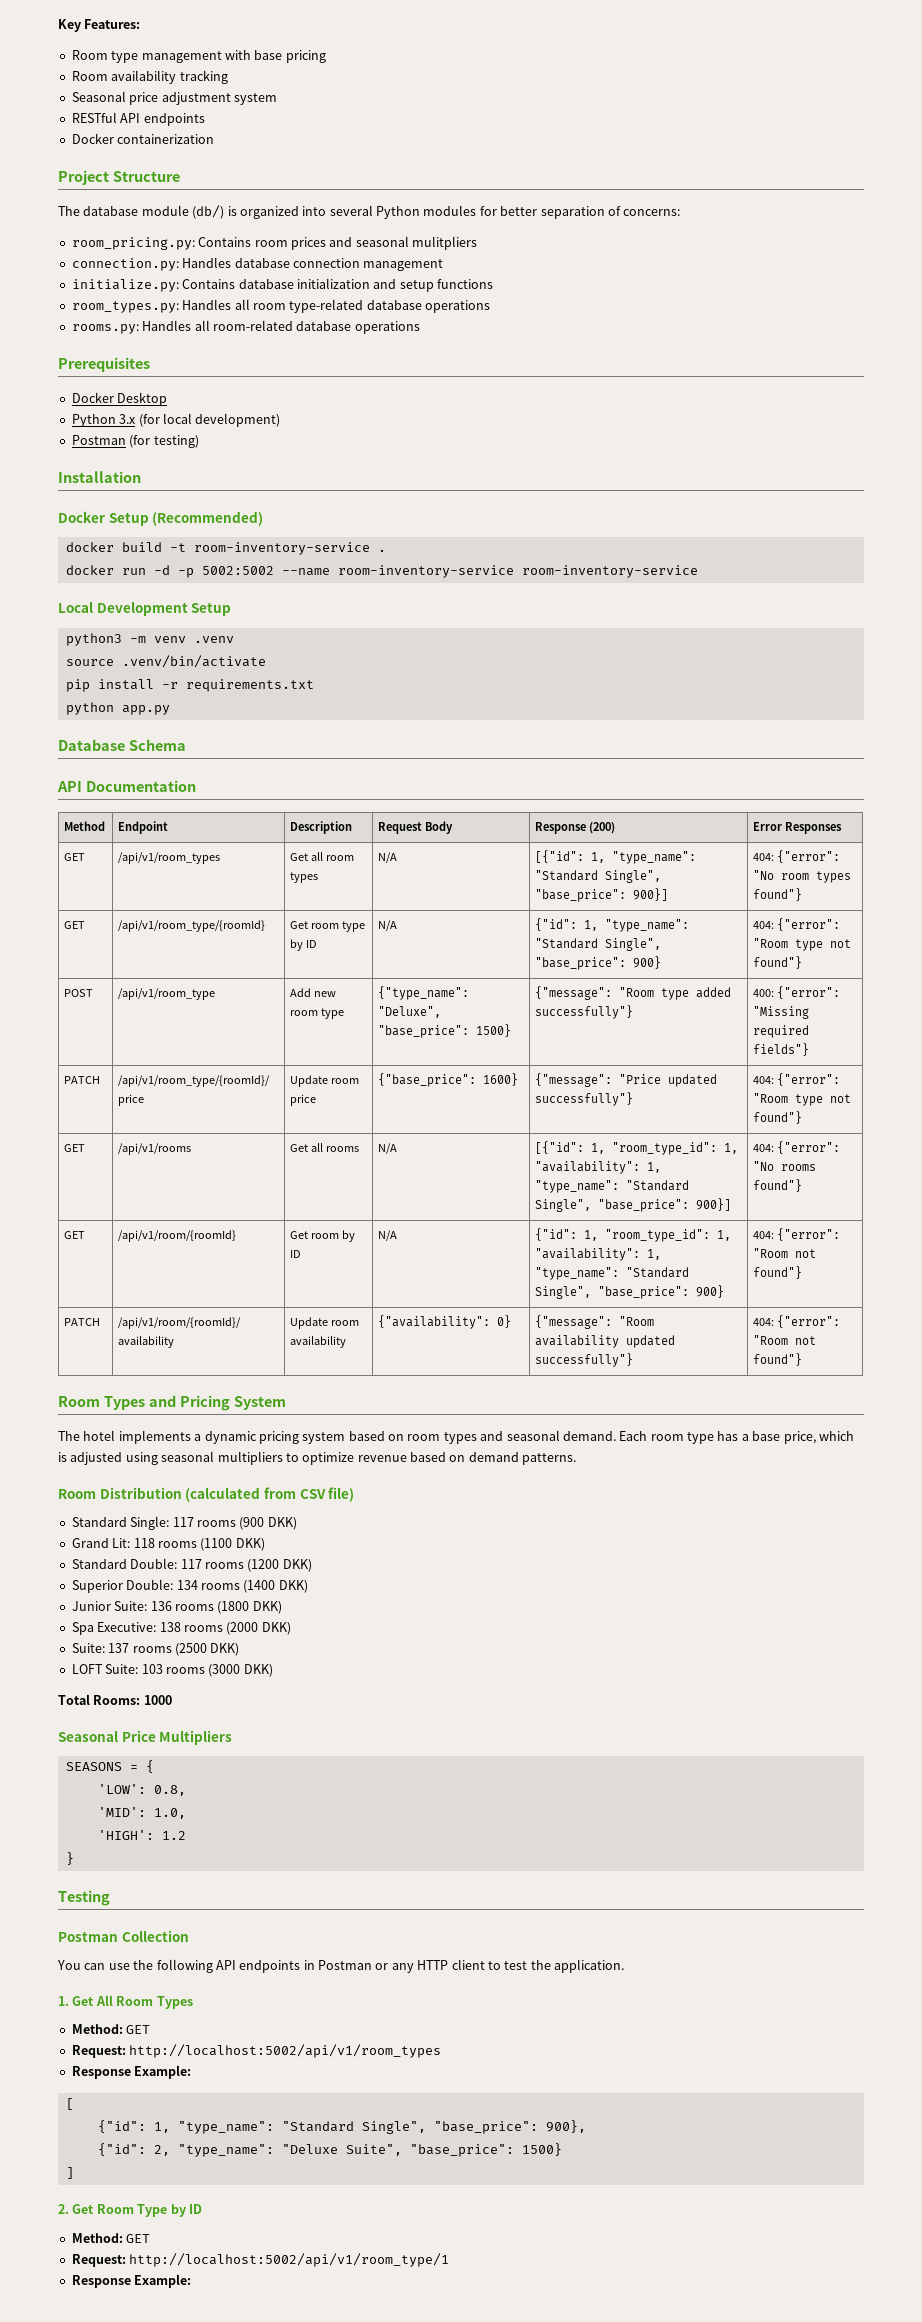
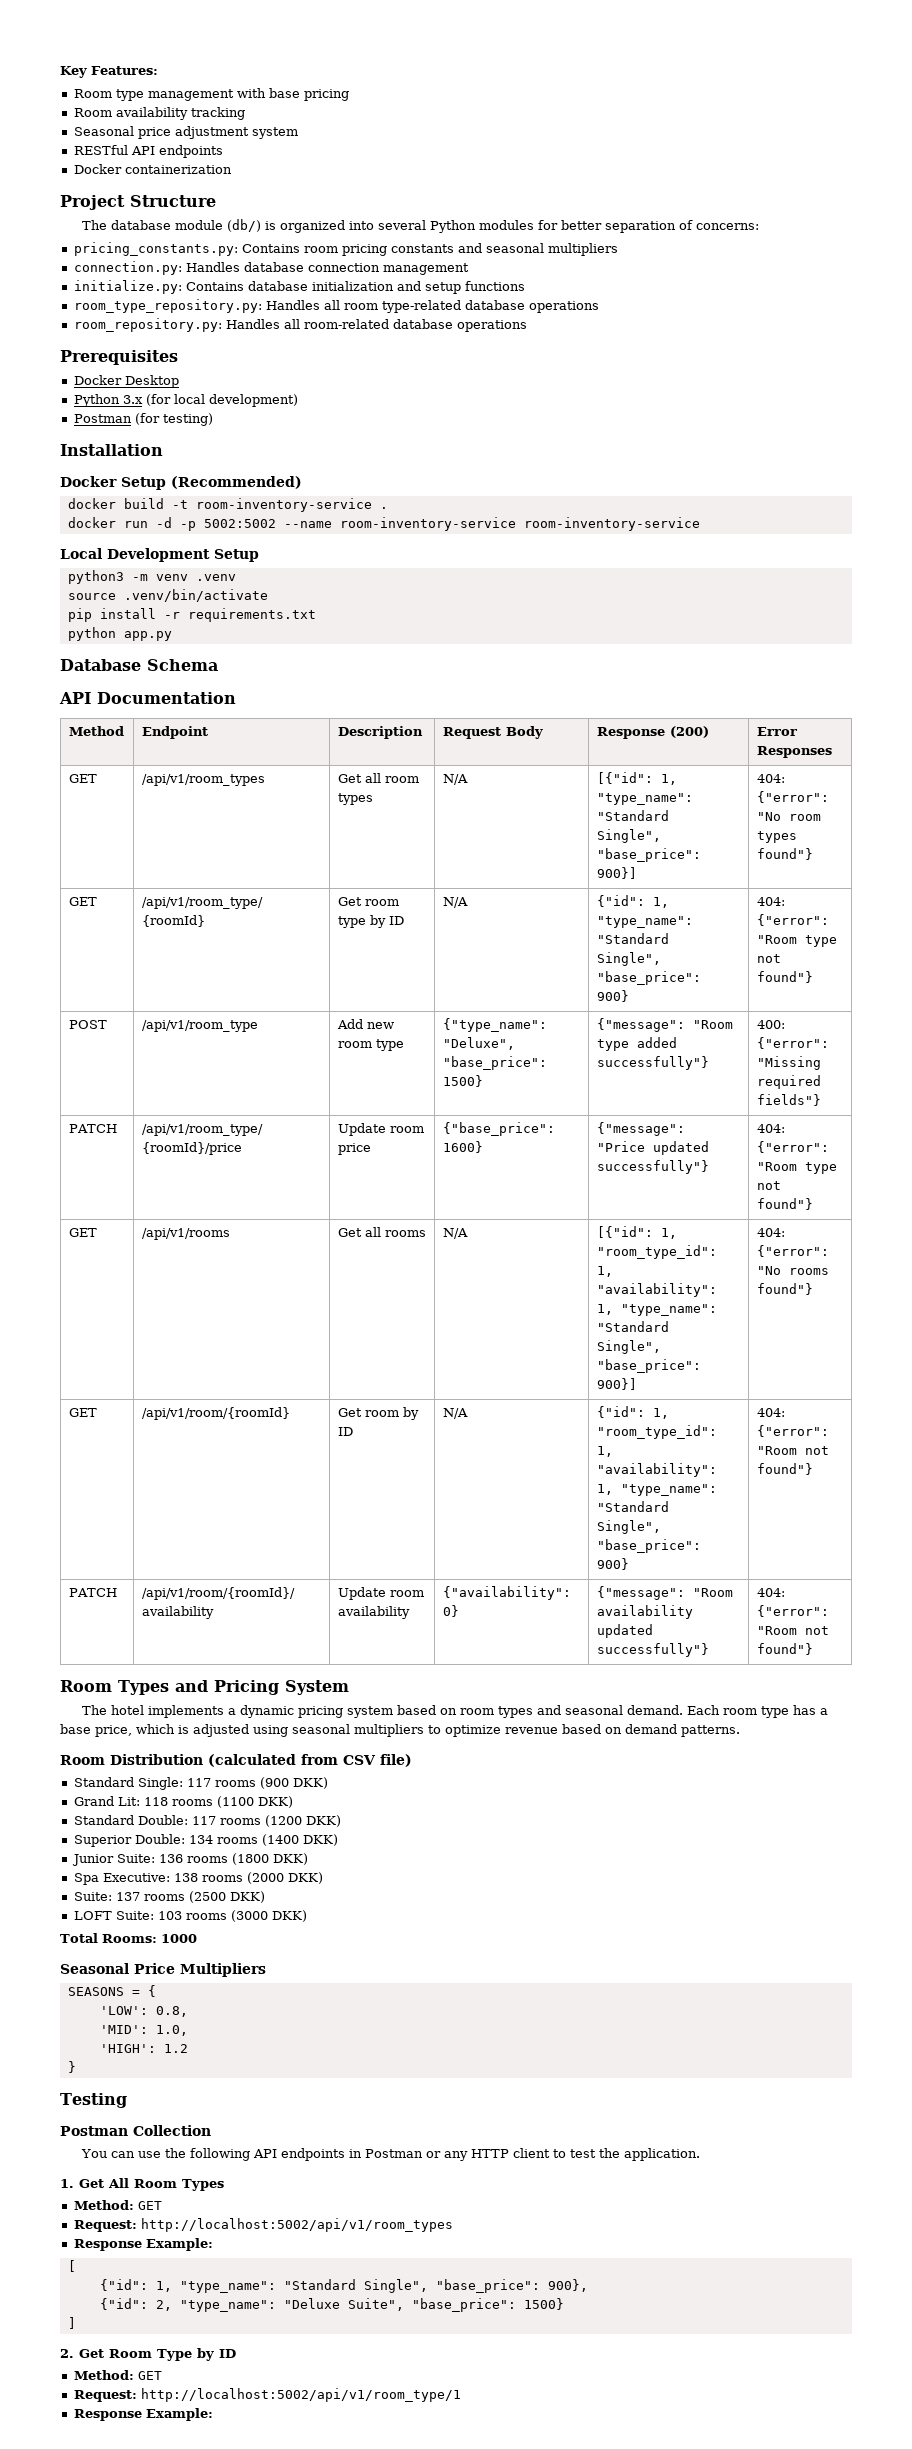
- room_pricing.py: Contains room prices and seasonal mulitpliers
+ pricing_constants.py: Contains room pricing constants and seasonal multipliers
- room_types.py: Handles all room type-related database operations
+ room_type_repository.py: Handles all room type-related database operations
- rooms.py: Handles all room-related database operations
+ room_repository.py: Handles all room-related database operations

